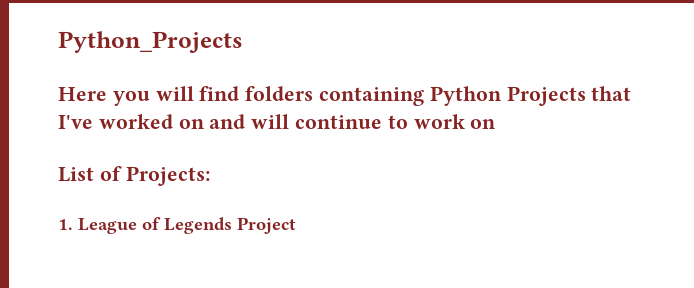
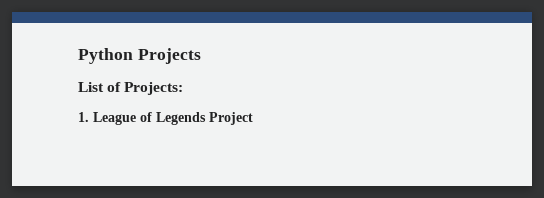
- Python_Projects
- Here you will find folders containing Python Projects that I've worked on and will continue to work on
+ Python Projects

